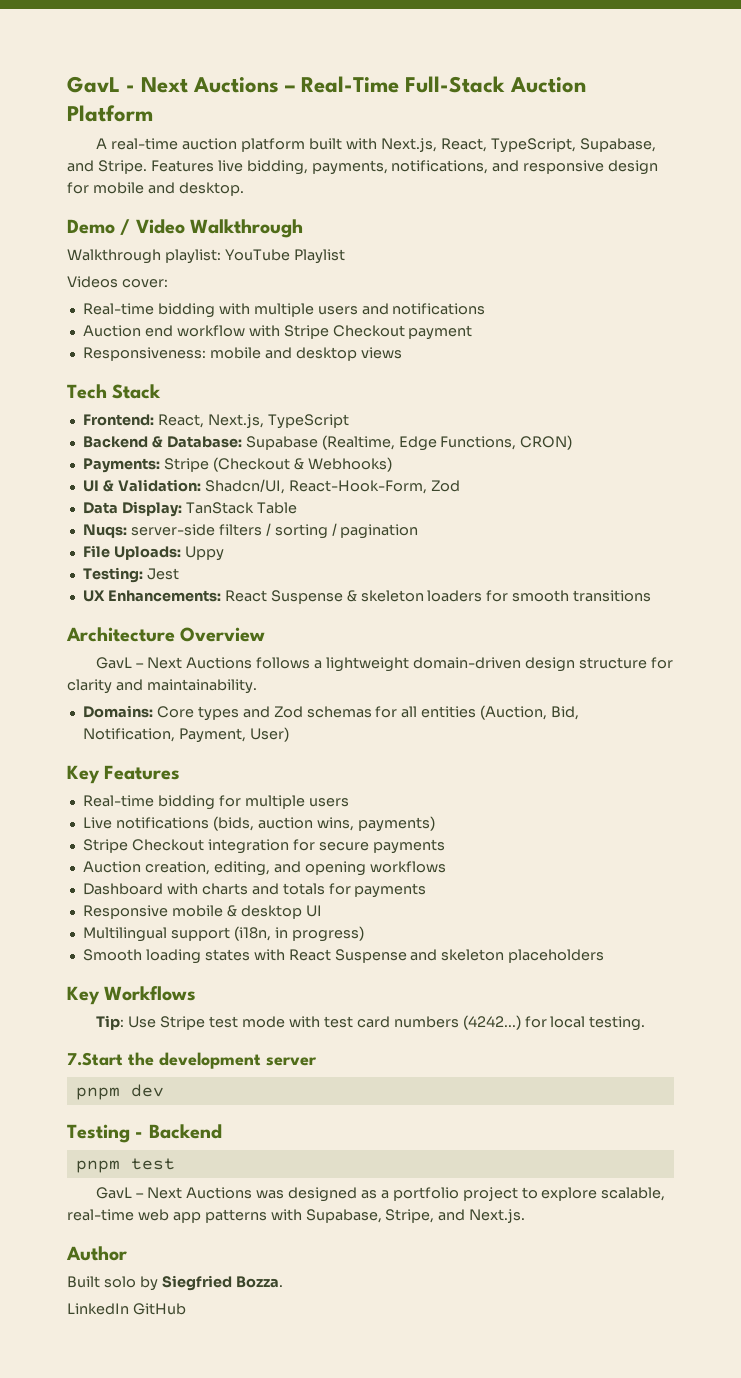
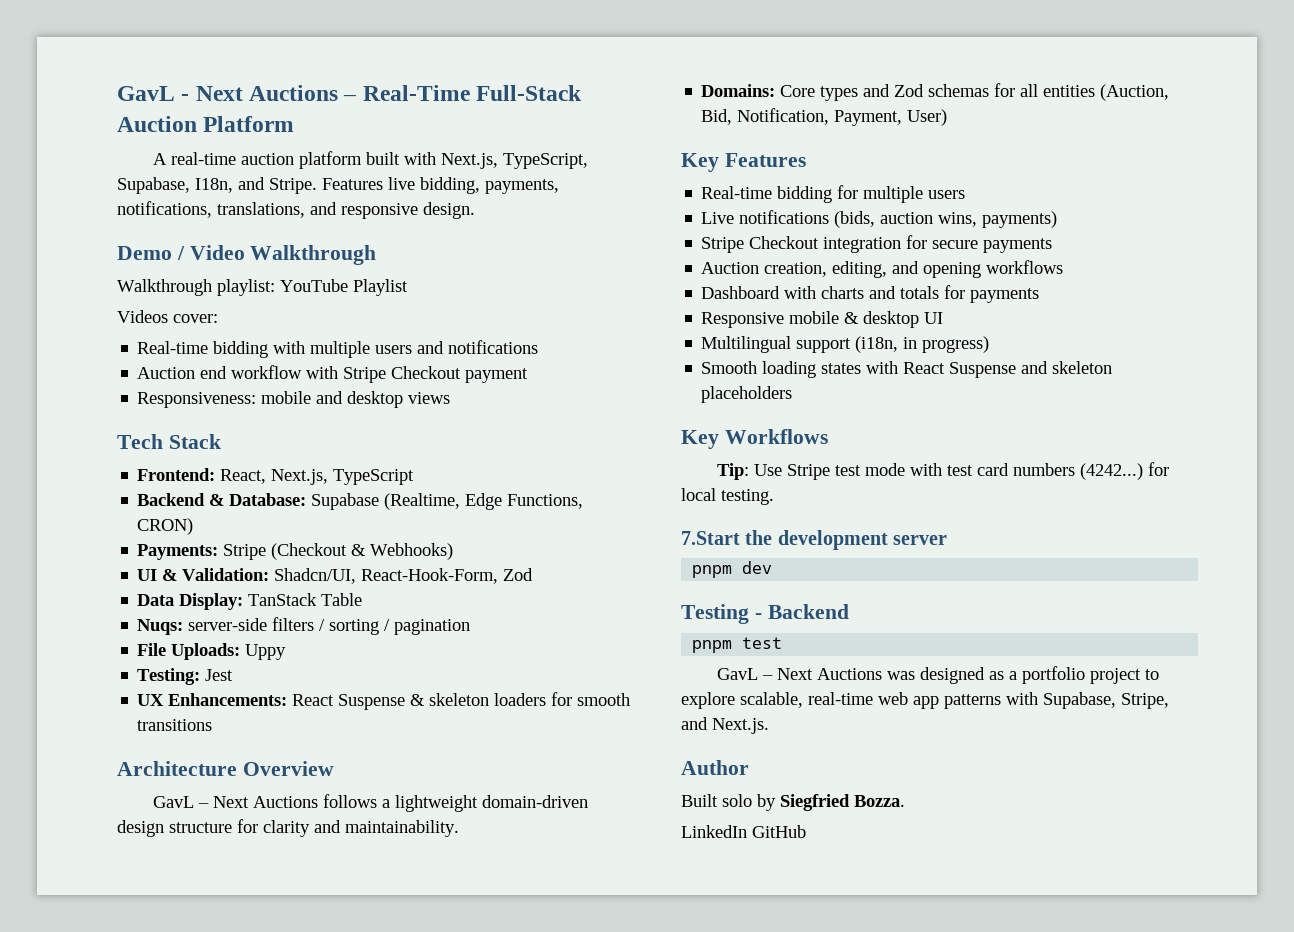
- A real-time auction platform built with Next.js, React, TypeScript, Supabase, and Stripe.
+ A real-time auction platform built with Next.js, TypeScript, Supabase, I18n, and Stripe.
- Features live bidding, payments, notifications, and responsive design for mobile and desktop.
+ Features live bidding, payments, notifications, translations, and responsive design.

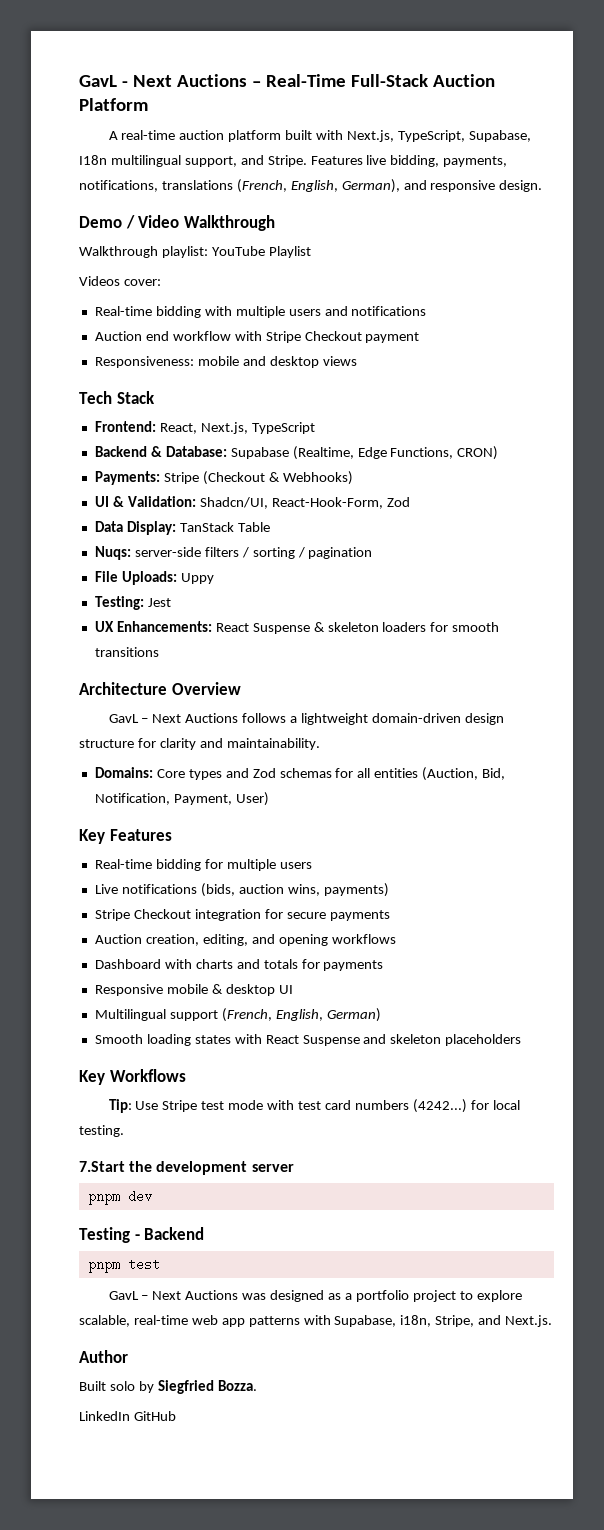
- A real-time auction platform built with Next.js, TypeScript, Supabase, I18n, and Stripe.
+ A real-time auction platform built with Next.js, TypeScript, Supabase, I18n multilingual support, and Stripe.
- Features live bidding, payments, notifications, translations, and responsive design.
+ Features live bidding, payments, notifications, translations (French, English, German), and responsive design.
- Multilingual support (i18n, in progress)
+ Multilingual support (French, English, German)
- GavL – Next Auctions was designed as a portfolio project to explore scalable, real-time web app patterns with Supabase, Stripe, and Next.js.
+ GavL – Next Auctions was designed as a portfolio project to explore scalable, real-time web app patterns with Supabase, i18n, Stripe, and Next.js.

